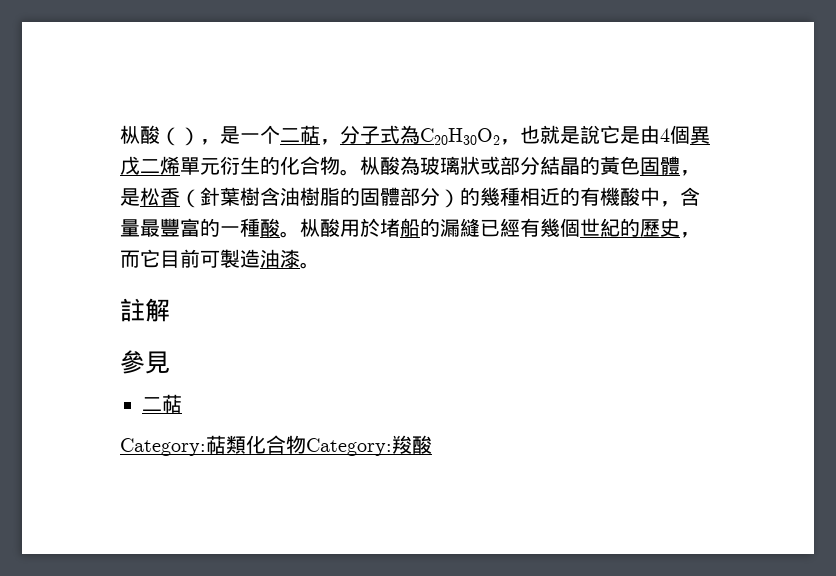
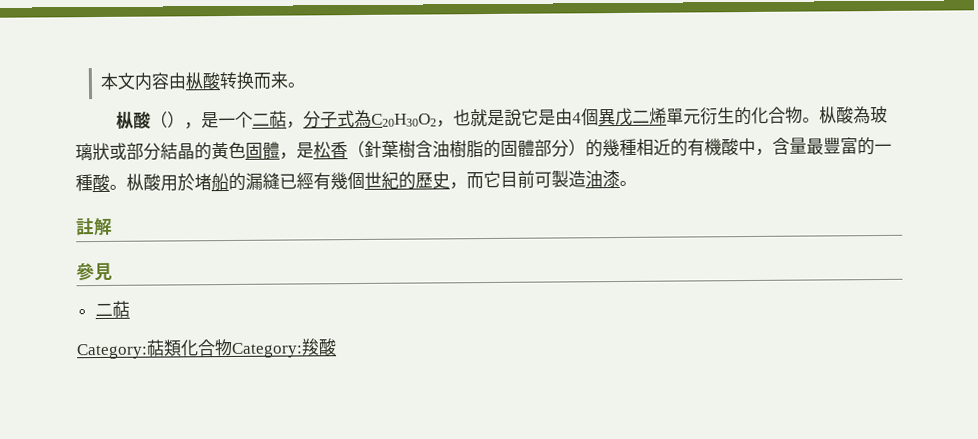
+ 本文内容由枞酸转换而来。

